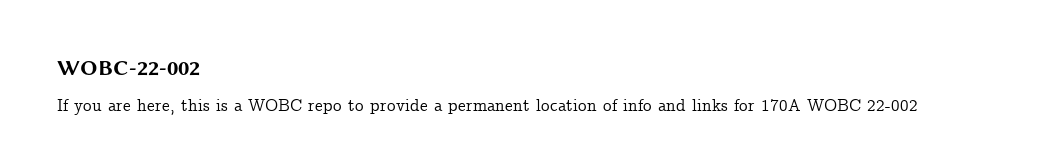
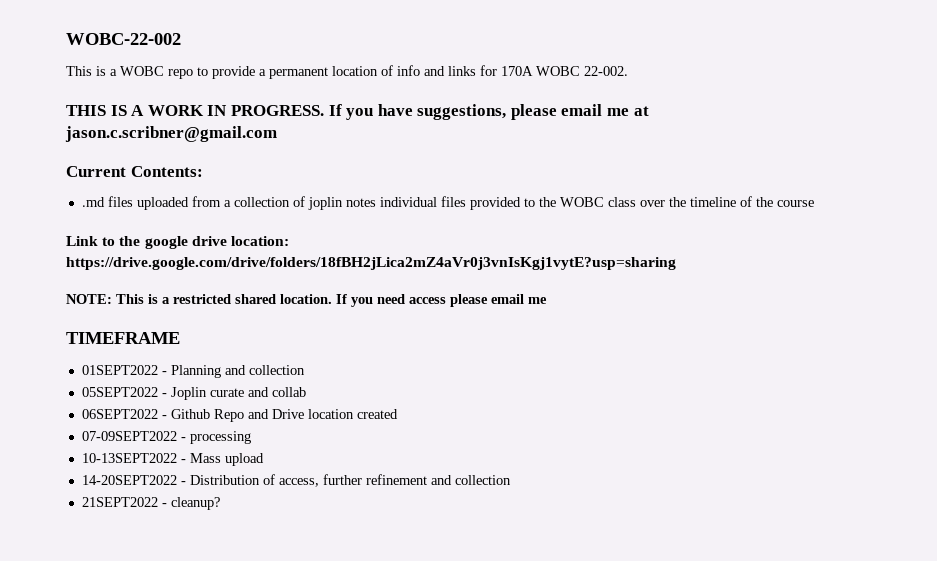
- If you are here, this is a WOBC repo to provide a permanent location of info and links for 170A WOBC 22-002
+ This is a WOBC repo to provide a permanent location of info and links for 170A WOBC 22-002.
+ THIS IS A WORK IN PROGRESS. If you have suggestions, please email me at jason.c.scribner@gmail.com
+ Current Contents:
+ .md files uploaded from a collection of joplin notes individual files provided to the WOBC class over the timeline of the course
+ Link to the google drive location: https://drive.google.com/drive/folders/18fBH2jLica2mZ4aVr0j3vnIsKgj1vytE?usp=sharing
+ NOTE: This is a restricted shared location. If you need access please email me
+ TIMEFRAME
+ 01SEPT2022 - Planning and collection
+ 05SEPT2022 - Joplin curate and collab
+ 06SEPT2022 - Github Repo and Drive location created
+ 07-09SEPT2022 - processing
+ 10-13SEPT2022 - Mass upload
+ 14-20SEPT2022 - Distribution of access, further refinement and collection
+ 21SEPT2022 - cleanup?

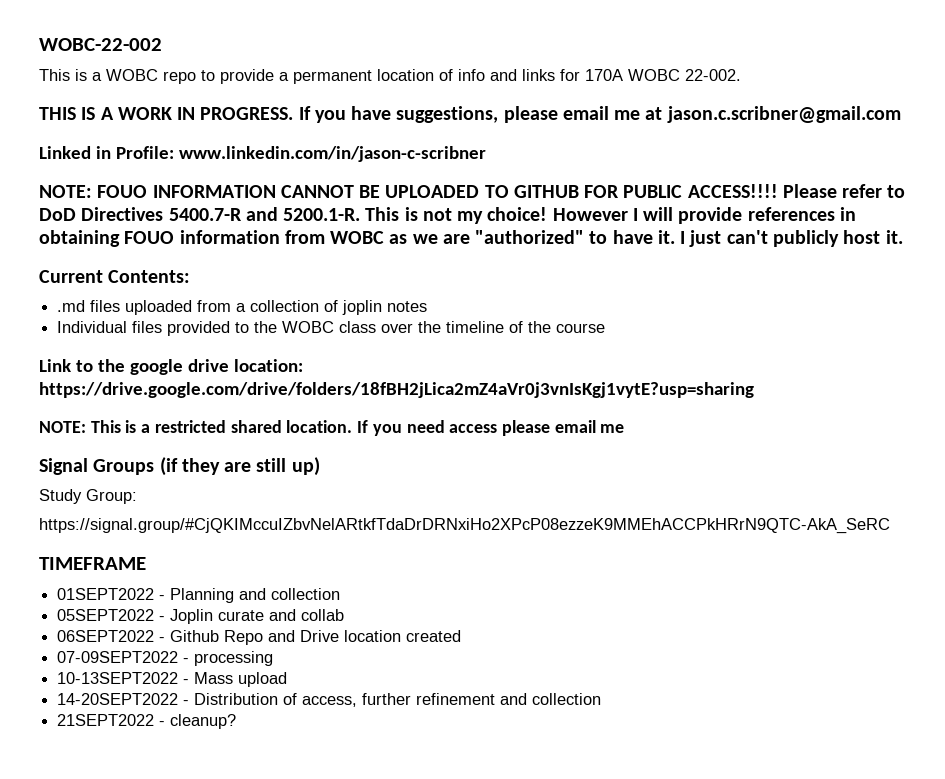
+ Linked in Profile: www.linkedin.com/in/jason-c-scribner
+ NOTE: FOUO INFORMATION CANNOT BE UPLOADED TO GITHUB FOR PUBLIC ACCESS!!!! Please refer to DoD Directives 5400.7-R and 5200.1-R. This is not my choice! However I will provide references in obtaining FOUO information from WOBC as we are "authorized" to have it. I just can't publicly host it.
- .md files uploaded from a collection of joplin notes individual files provided to the WOBC class over the timeline of the course
+ .md files uploaded from a collection of joplin notes
+ Individual files provided to the WOBC class over the timeline of the course
+ Signal Groups (if they are still up)
+ Study Group:
+ https://signal.group/#CjQKIMccuIZbvNelARtkfTdaDrDRNxiHo2XPcP08ezzeK9MMEhACCPkHRrN9QTC-AkA_SeRC

